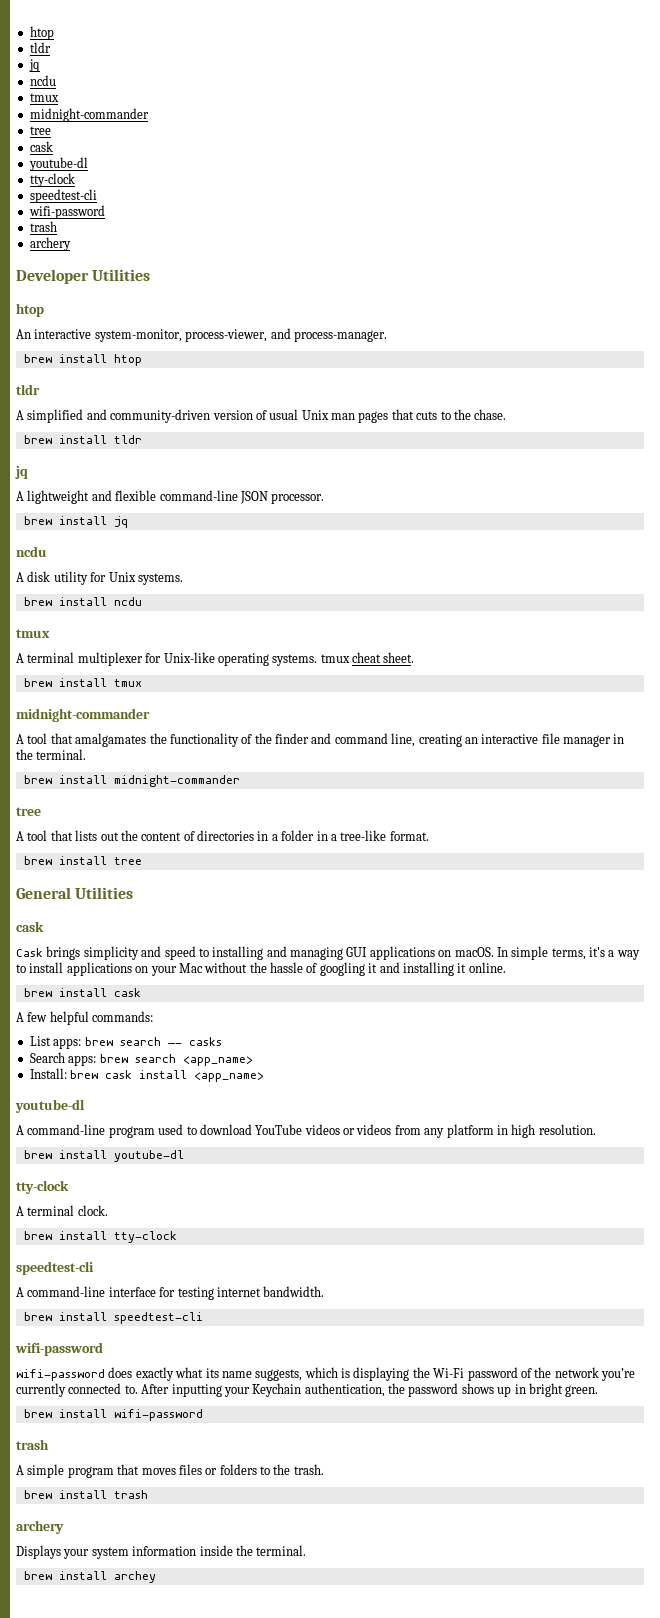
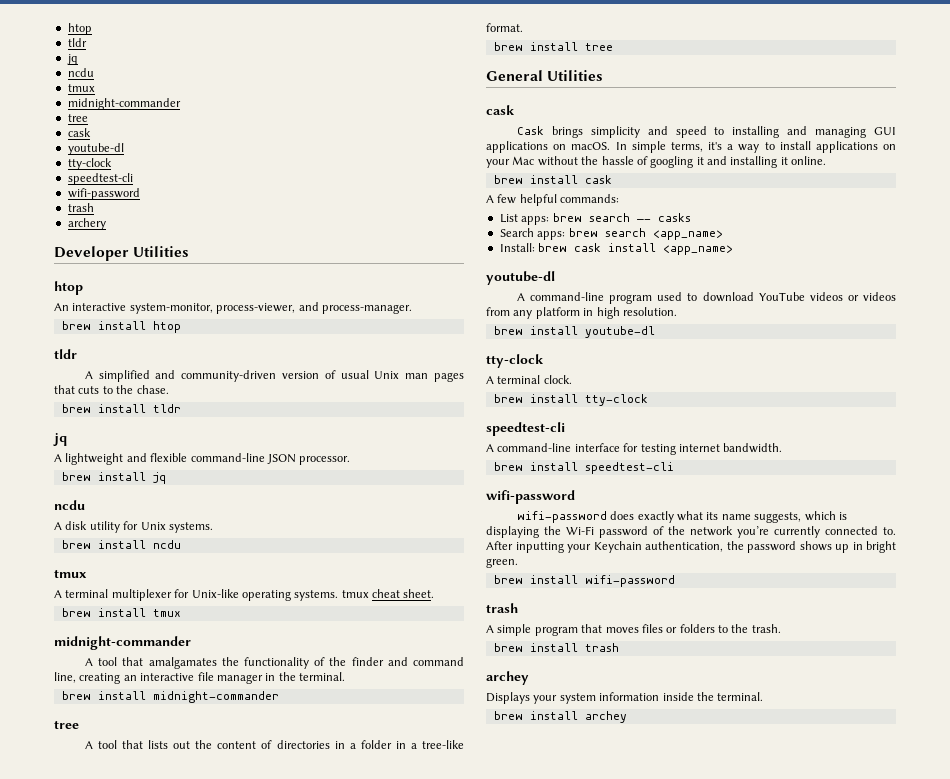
  brew install trash
- archery
+ archey

